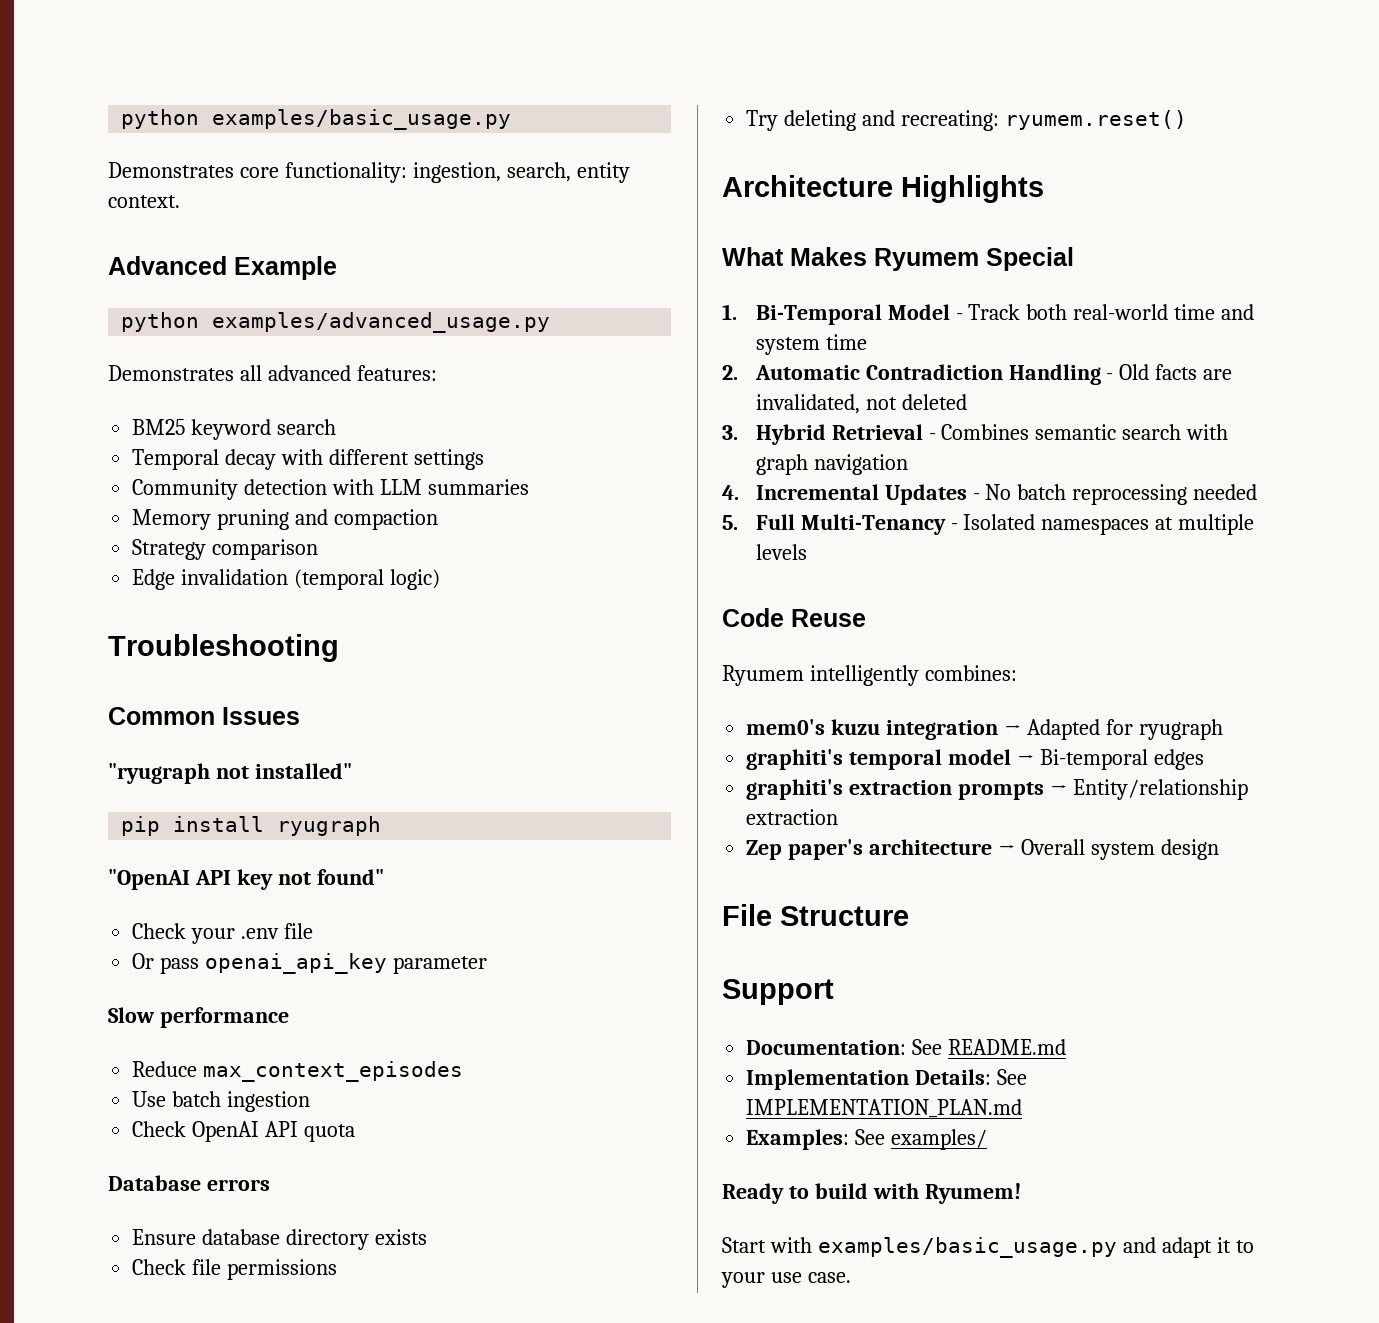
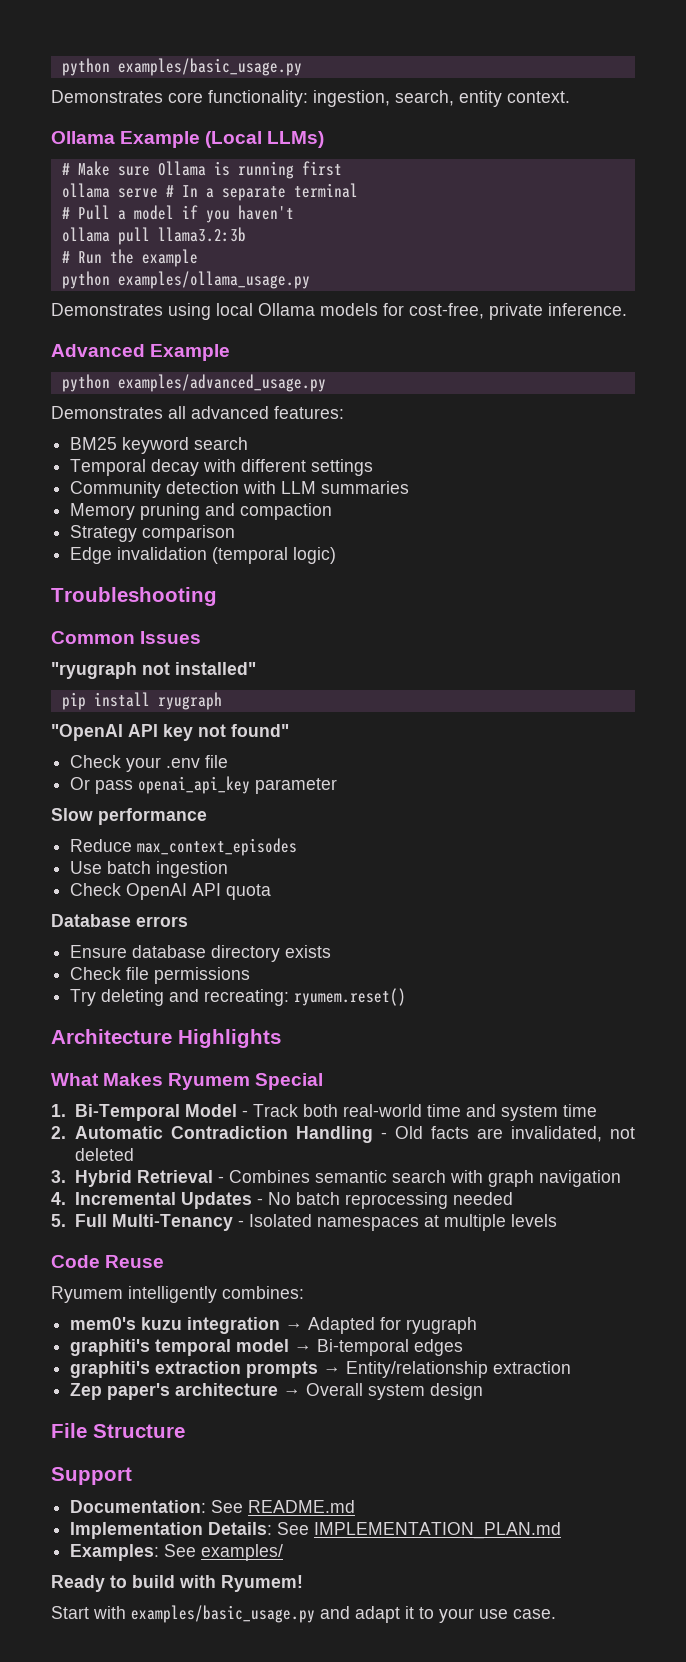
+ Ollama Example (Local LLMs)
+ # Make sure Ollama is running first
+ ollama serve # In a separate terminal
+ # Pull a model if you haven't
+ ollama pull llama3.2:3b
+ # Run the example
+ python examples/ollama_usage.py
+ Demonstrates using local Ollama models for cost-free, private inference.

